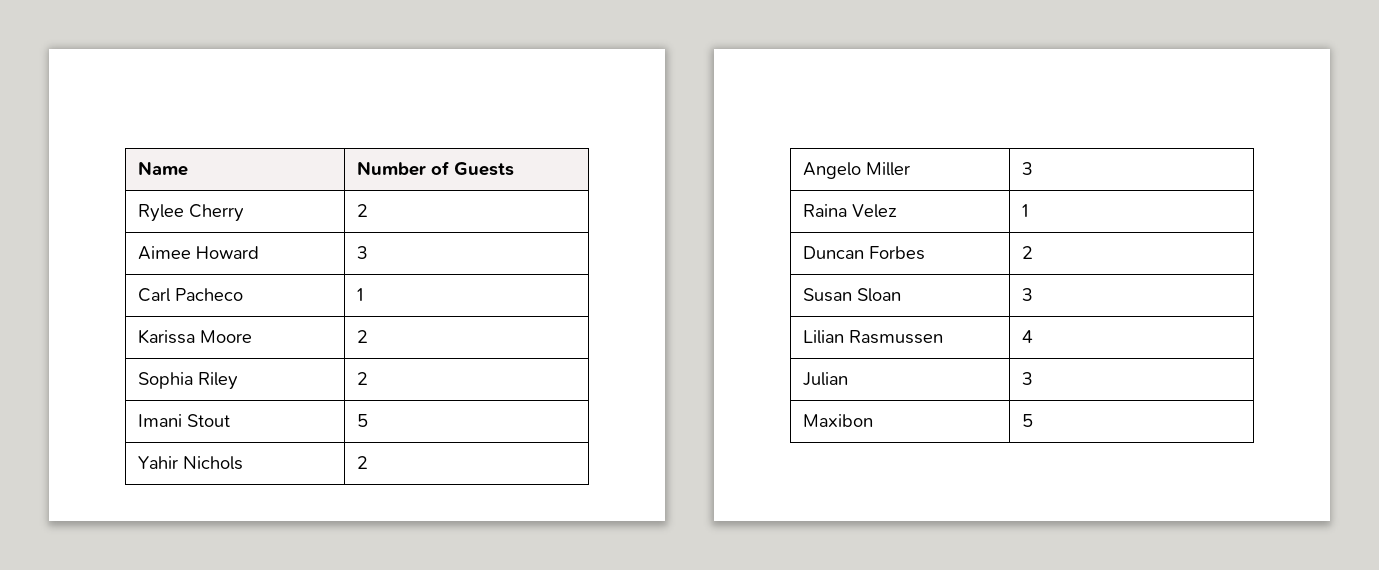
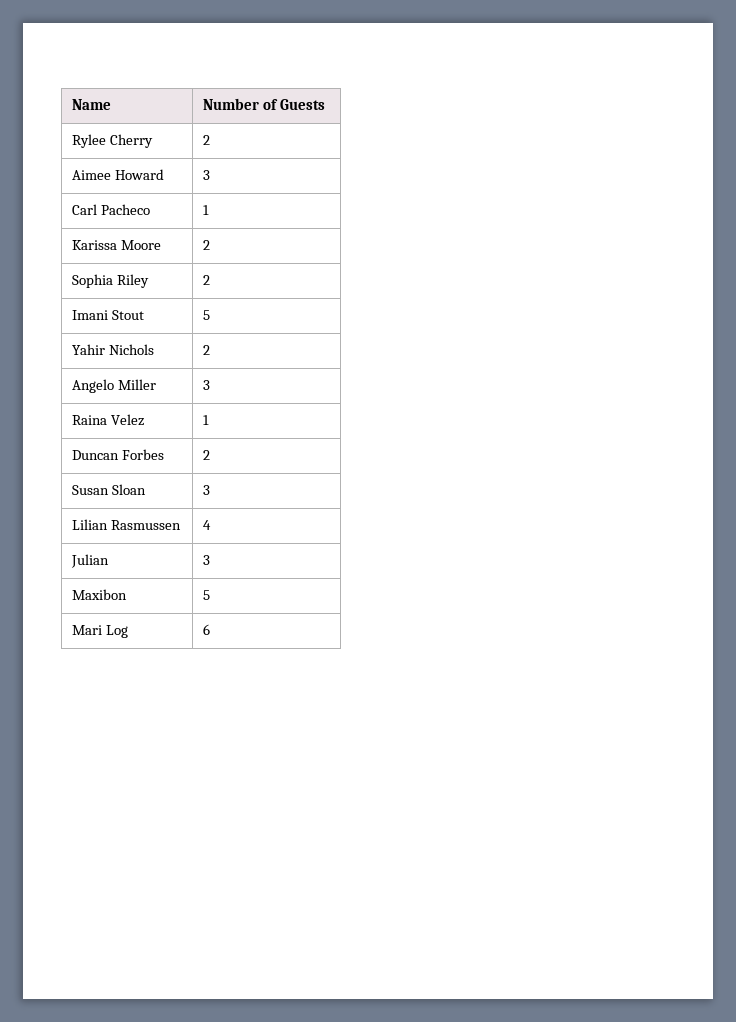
+ Mari Log | 6

